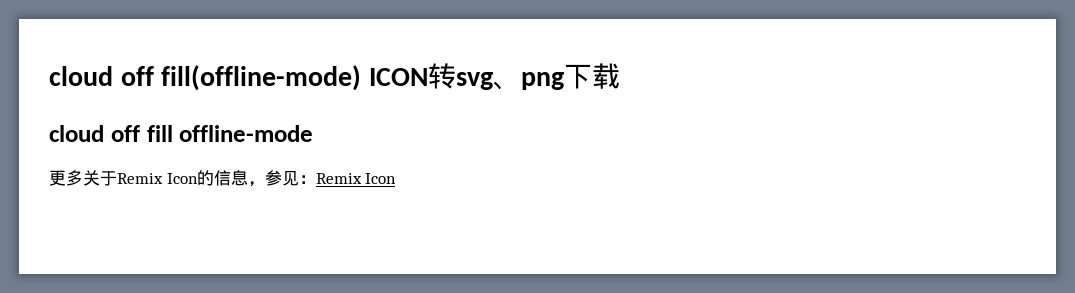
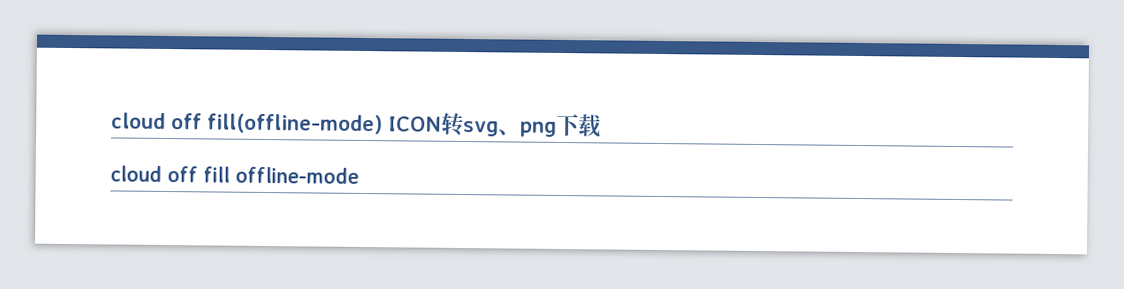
- 更多关于Remix Icon的信息，参见：Remix Icon

